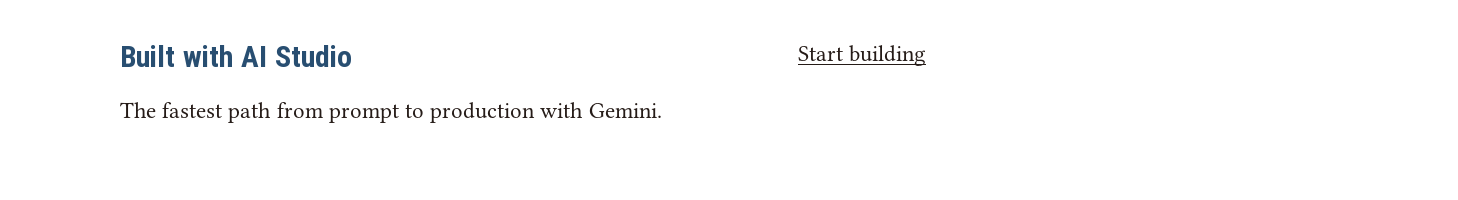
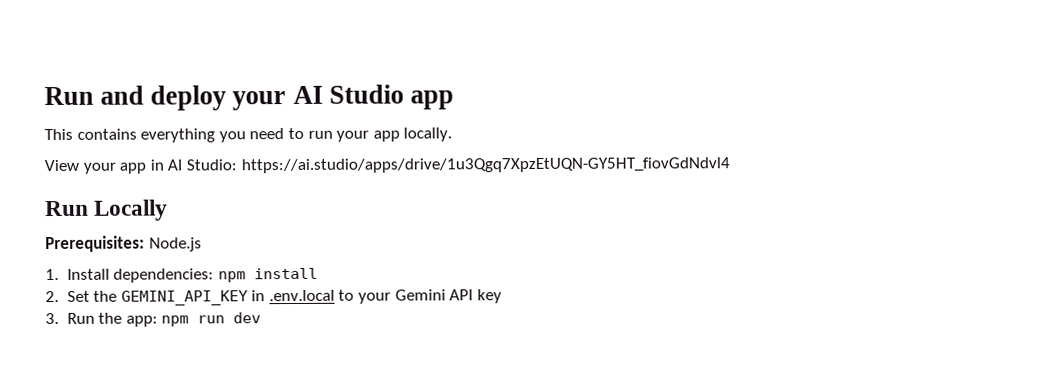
- Built with AI Studio
- The fastest path from prompt to production with Gemini.
- Start building
+ Run and deploy your AI Studio app
+ This contains everything you need to run your app locally.
+ View your app in AI Studio: https://ai.studio/apps/drive/1u3Qgq7XpzEtUQN-GY5HT_fiovGdNdvl4
+ Run Locally
+ Prerequisites: Node.js
+ 1. Install dependencies: npm install
+ 2. Set the GEMINI_API_KEY in .env.local to your Gemini API key
+ 3. Run the app: npm run dev

